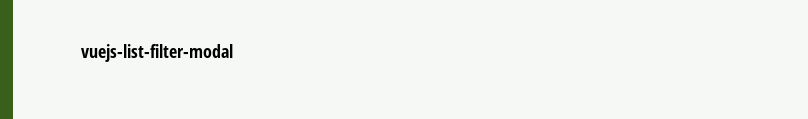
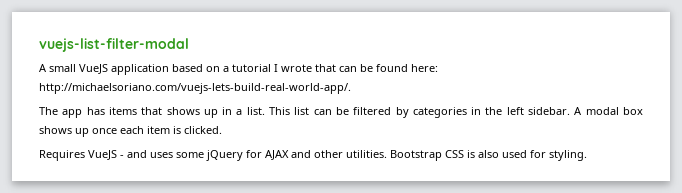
+ A small VueJS application based on a tutorial I wrote that can be found here: http://michaelsoriano.com/vuejs-lets-build-real-world-app/.
+ The app has items that shows up in a list. This list can be filtered by categories in the left sidebar. A modal box shows up once each item is clicked.
+ Requires VueJS - and uses some jQuery for AJAX and other utilities. Bootstrap CSS is also used for styling.

